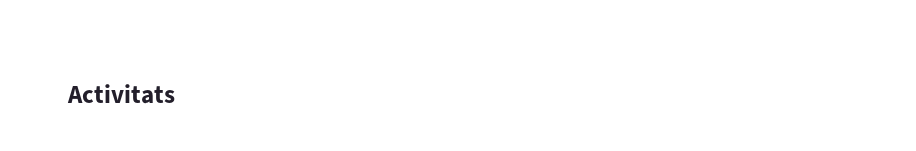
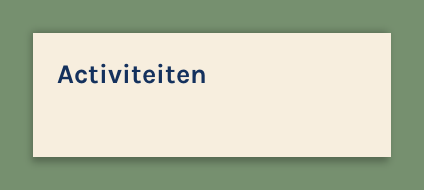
- Activitats
+ Activiteiten

